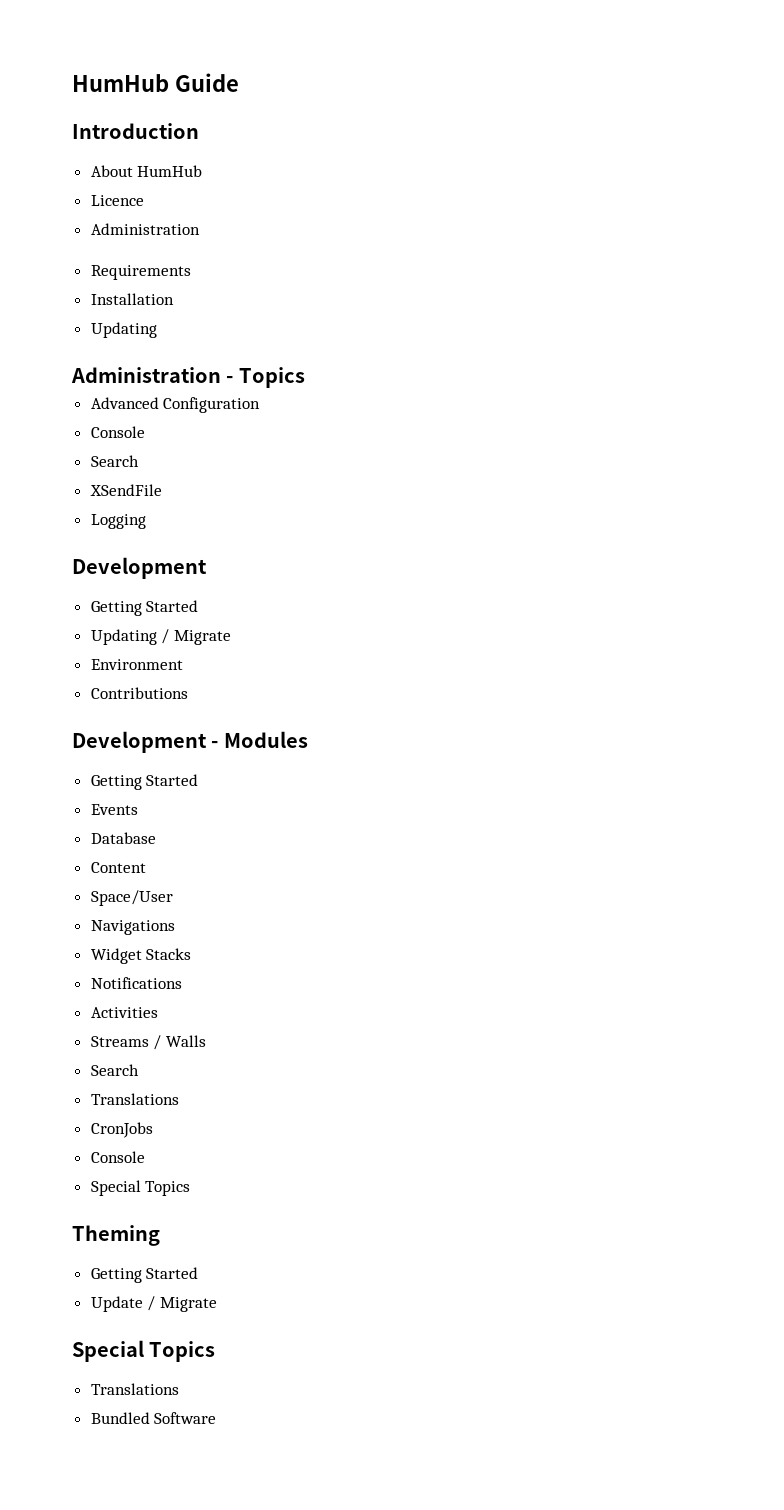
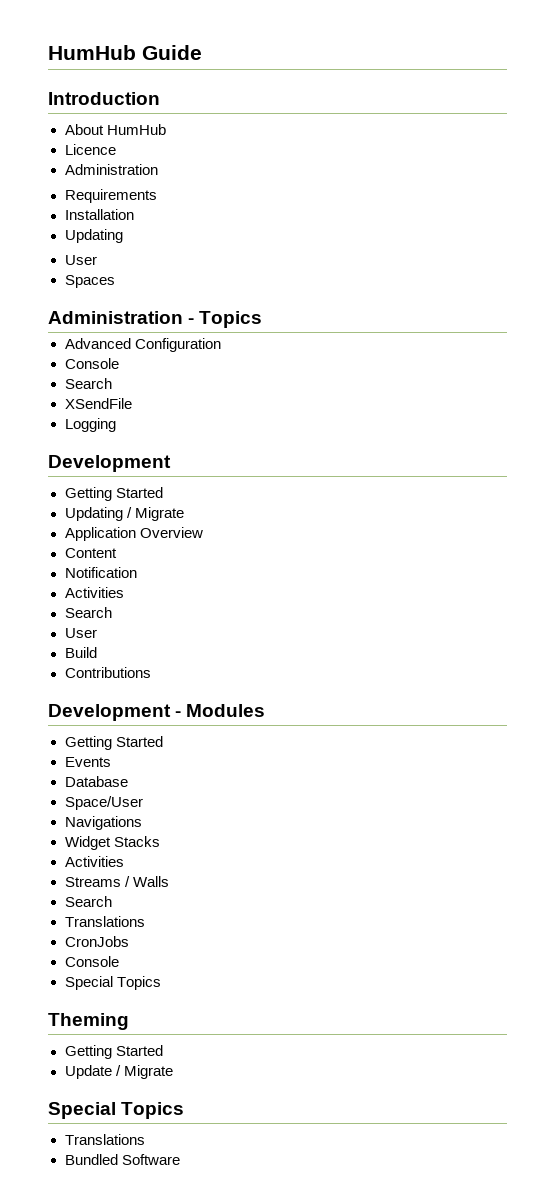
  Installation
  Updating
+ User
+ Spaces
- Environment
+ Application Overview
+ Content
+ Notification
+ Activities
+ Search
+ User
+ Build
- Content
- Notifications

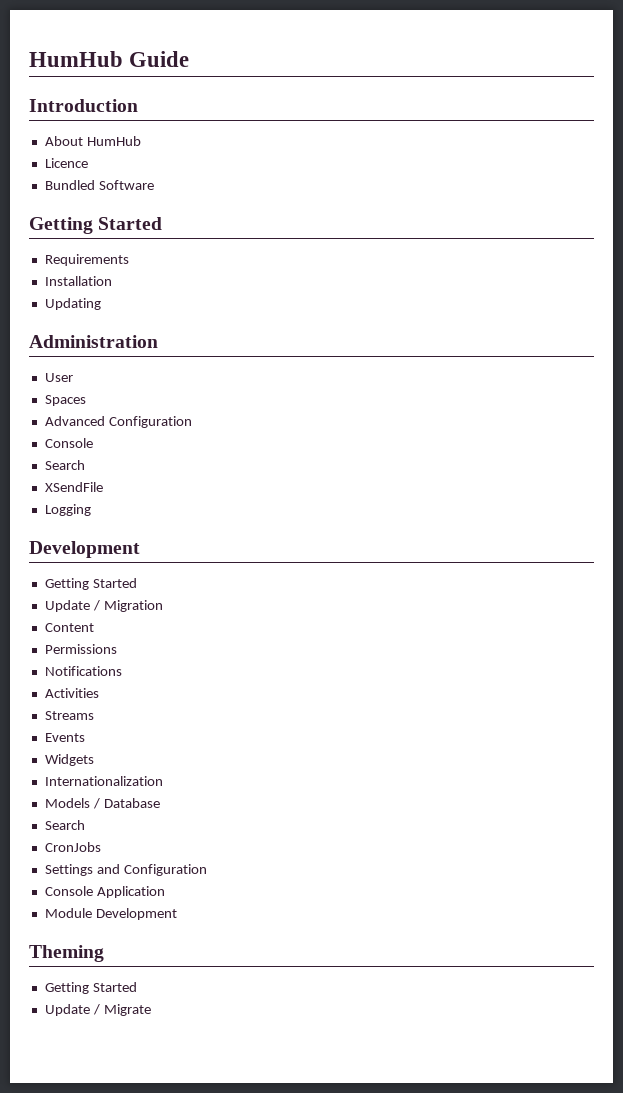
  Licence
- Administration
+ Bundled Software
+ Getting Started
+ Administration
- Administration - Topics
- Updating / Migrate
- Application Overview
+ Update / Migration
  Content
- Notification
+ Permissions
+ Notifications
  Activities
+ Streams
+ Events
+ Widgets
+ Internationalization
+ Models / Database
  Search
- User
- Build
- Contributions
- Development - Modules
- Getting Started
- Events
- Database
- Space/User
- Navigations
- Widget Stacks
- Activities
- Streams / Walls
- Search
- Translations
  CronJobs
- Console
- Special Topics
+ Settings and Configuration
+ Console Application
+ Module Development
  Update / Migrate
- Special Topics
- Translations
- Bundled Software

